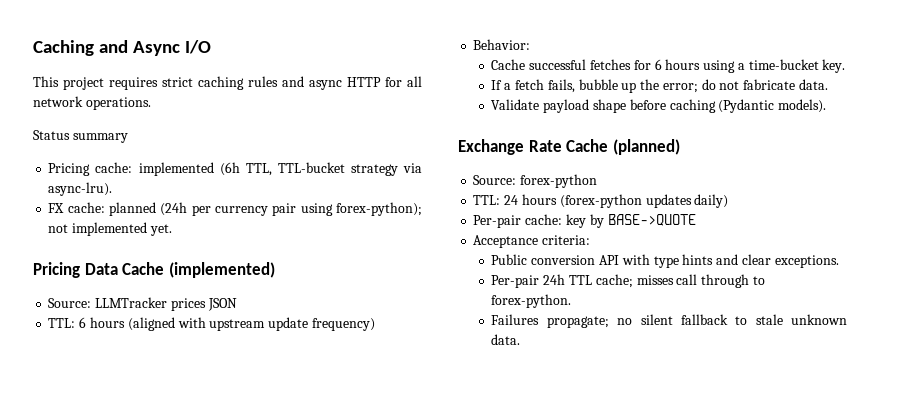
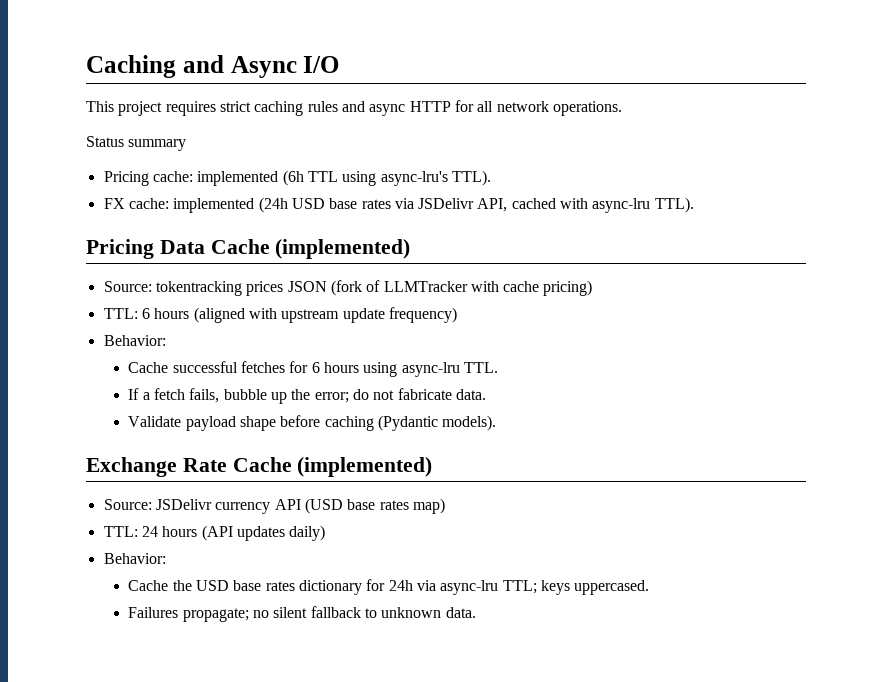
- Pricing cache: implemented (6h TTL, TTL-bucket strategy via async-lru).
- FX cache: planned (24h per currency pair using forex-python); not implemented yet.
+ Pricing cache: implemented (6h TTL using async-lru's TTL).
+ FX cache: implemented (24h USD base rates via JSDelivr API, cached with async-lru TTL).
- Source: LLMTracker prices JSON
+ Source: tokentracking prices JSON (fork of LLMTracker with cache pricing)
- Cache successful fetches for 6 hours using a time-bucket key.
+ Cache successful fetches for 6 hours using async-lru TTL.
- Exchange Rate Cache (planned)
- Source: forex-python
+ Exchange Rate Cache (implemented)
+ Source: JSDelivr currency API (USD base rates map)
- TTL: 24 hours (forex-python updates daily)
- Per-pair cache: key by BASE->QUOTE
- Acceptance criteria:
- Public conversion API with type hints and clear exceptions.
- Per-pair 24h TTL cache; misses call through to forex-python.
+ TTL: 24 hours (API updates daily)
+ Behavior:
+ Cache the USD base rates dictionary for 24h via async-lru TTL; keys uppercased.
- Failures propagate; no silent fallback to stale unknown data.
+ Failures propagate; no silent fallback to unknown data.

